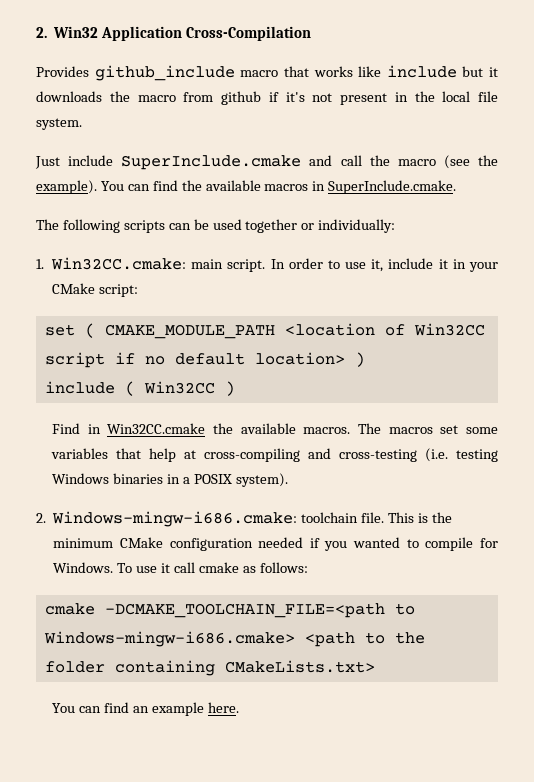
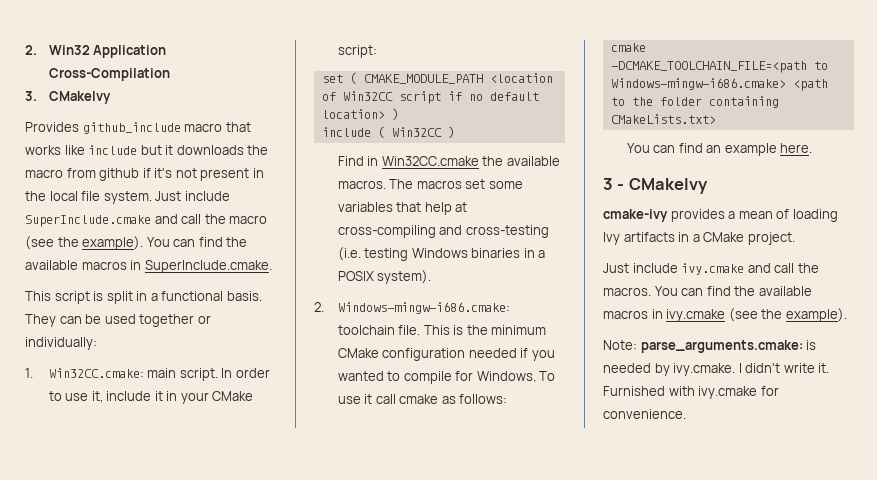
+ 3. CMakeIvy
- Provides github_include macro that works like include but it downloads the macro from github if it's not present in the local file system.
- Just include SuperInclude.cmake and call the macro (see the example).
+ Provides github_include macro that works like include but it downloads the macro from github if it's not present in the local file system. Just include SuperInclude.cmake and call the macro (see the example).
- The following scripts can be used together or individually:
+ This script is split in a functional basis. They can be used together or individually:
+ 3 - CMakeIvy
+ cmake-ivy provides a mean of loading Ivy artifacts in a CMake project.
+ Just include ivy.cmake and call the macros. You can find the available macros in ivy.cmake (see the example).
+ Note: parse_arguments.cmake: is needed by ivy.cmake. I didn't write it. Furnished with ivy.cmake for convenience.

